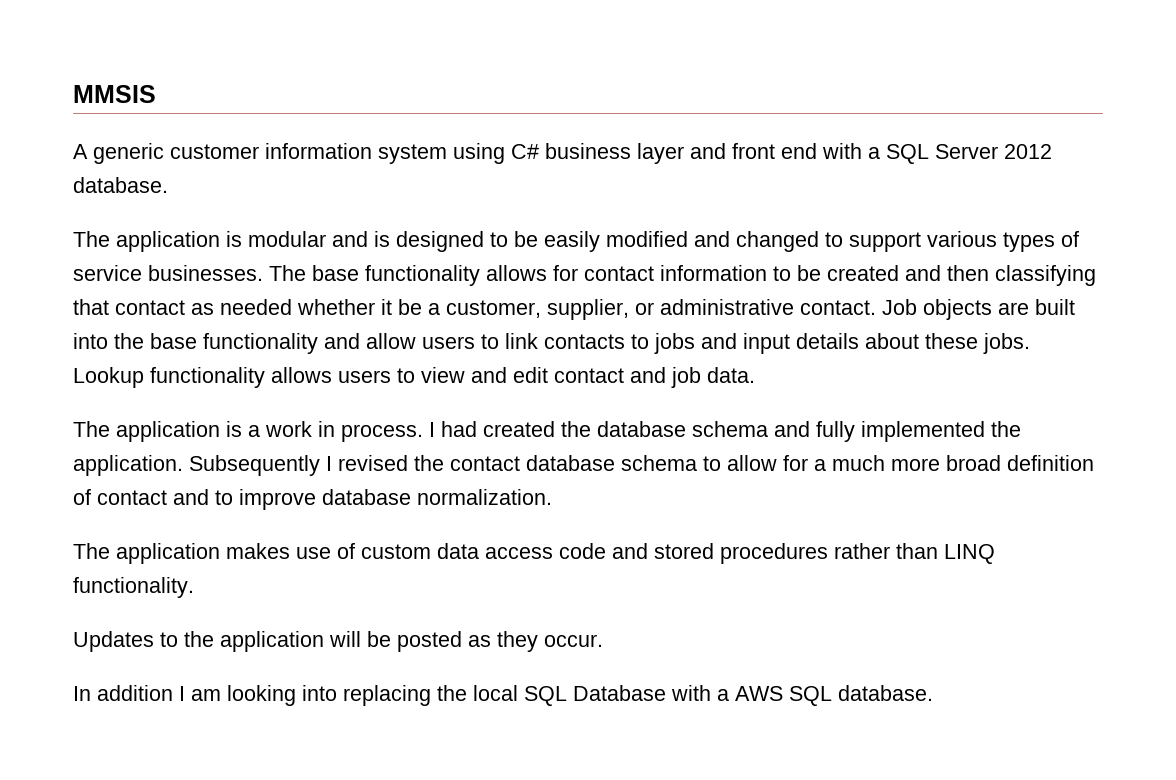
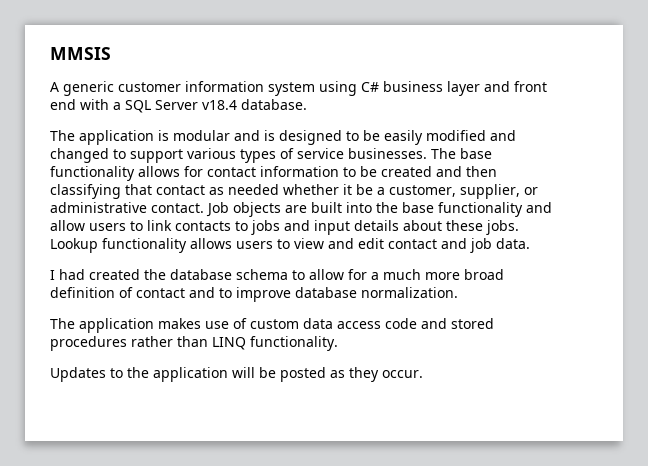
- A generic customer information system using C# business layer and front end with a SQL Server 2012 database.
+ A generic customer information system using C# business layer and front end with a SQL Server v18.4 database.
- The application is a work in process. I had created the database schema and fully implemented the application. Subsequently I revised the contact database schema to allow for a much more broad definition of contact and to improve database normalization.
+ I had created the database schema to allow for a much more broad definition of contact and to improve database normalization.
- In addition I am looking into replacing the local SQL Database with a AWS SQL database.

